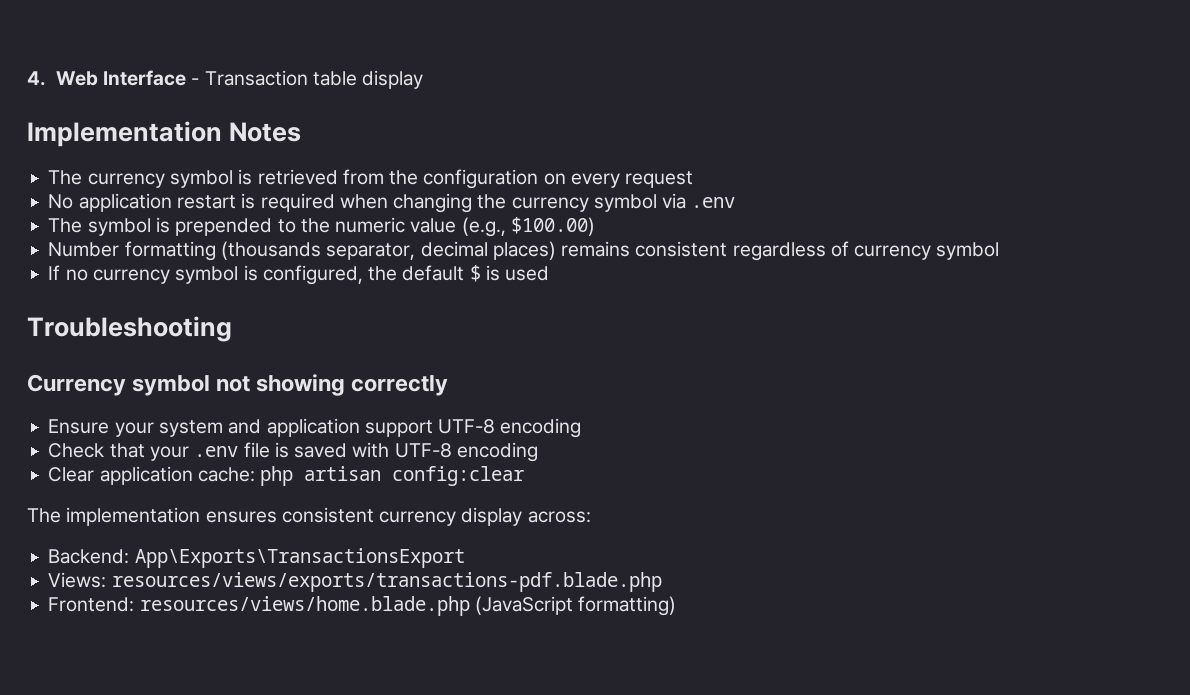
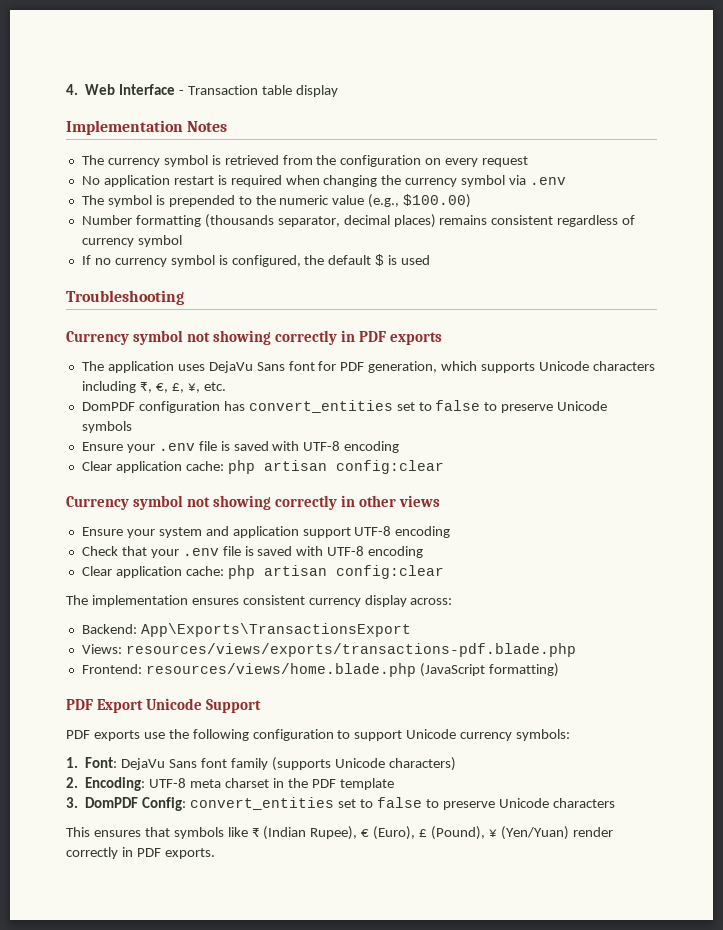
- Currency symbol not showing correctly
+ Currency symbol not showing correctly in PDF exports
+ The application uses DejaVu Sans font for PDF generation, which supports Unicode characters including ₹, €, £, ¥, etc.
+ DomPDF configuration has convert_entities set to false to preserve Unicode symbols
+ Ensure your .env file is saved with UTF-8 encoding
+ Clear application cache: php artisan config:clear
+ Currency symbol not showing correctly in other views
+ PDF Export Unicode Support
+ PDF exports use the following configuration to support Unicode currency symbols:
+ 1. Font: DejaVu Sans font family (supports Unicode characters)
+ 2. Encoding: UTF-8 meta charset in the PDF template
+ 3. DomPDF Config: convert_entities set to false to preserve Unicode characters
+ This ensures that symbols like ₹ (Indian Rupee), € (Euro), £ (Pound), ¥ (Yen/Yuan) render correctly in PDF exports.

